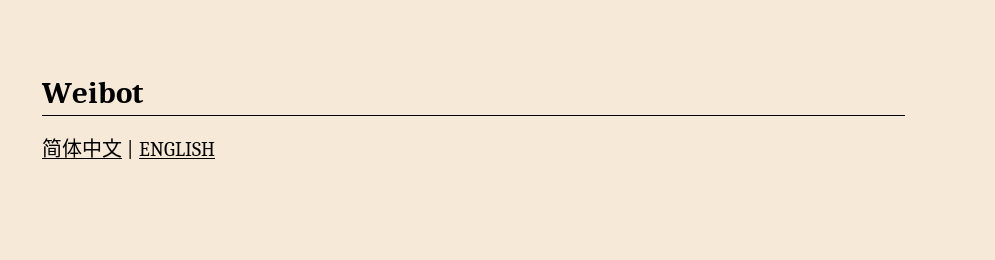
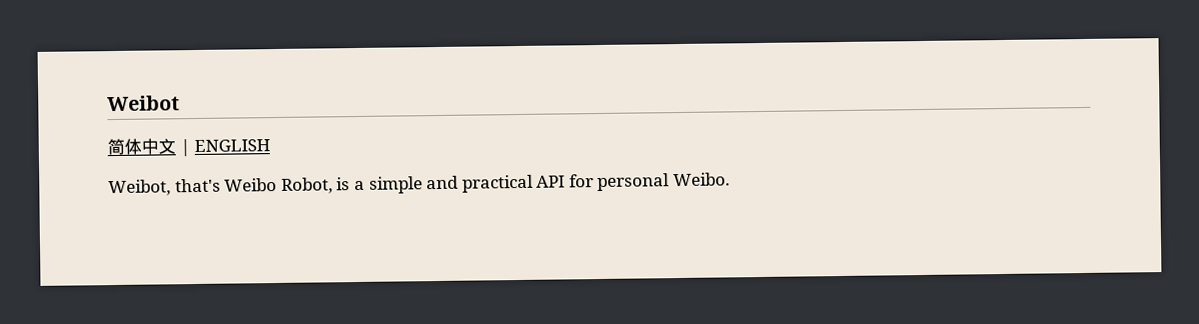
+ Weibot, that's Weibo Robot, is a simple and practical API for personal Weibo.

